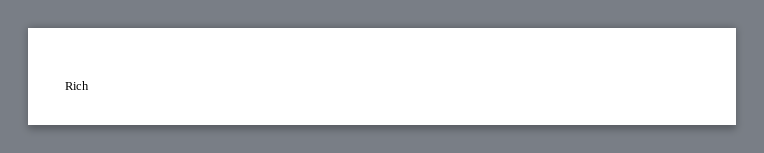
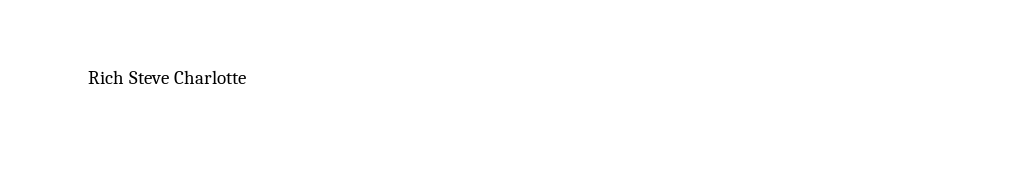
- Rich
+ Rich Steve Charlotte

